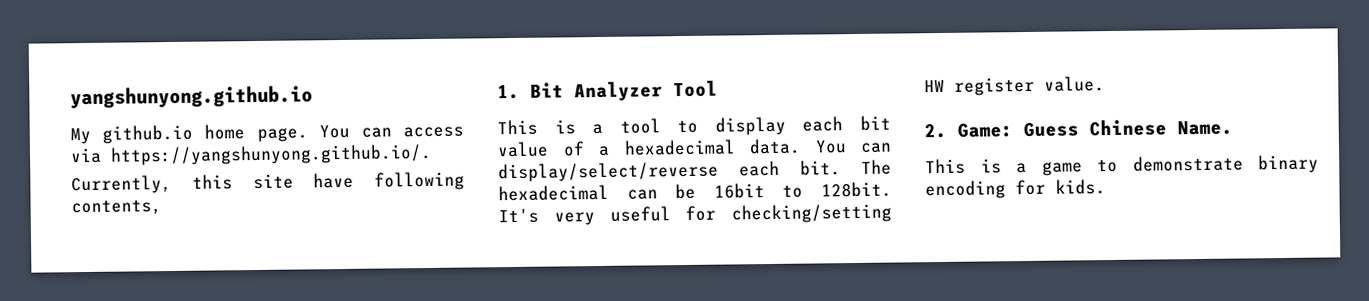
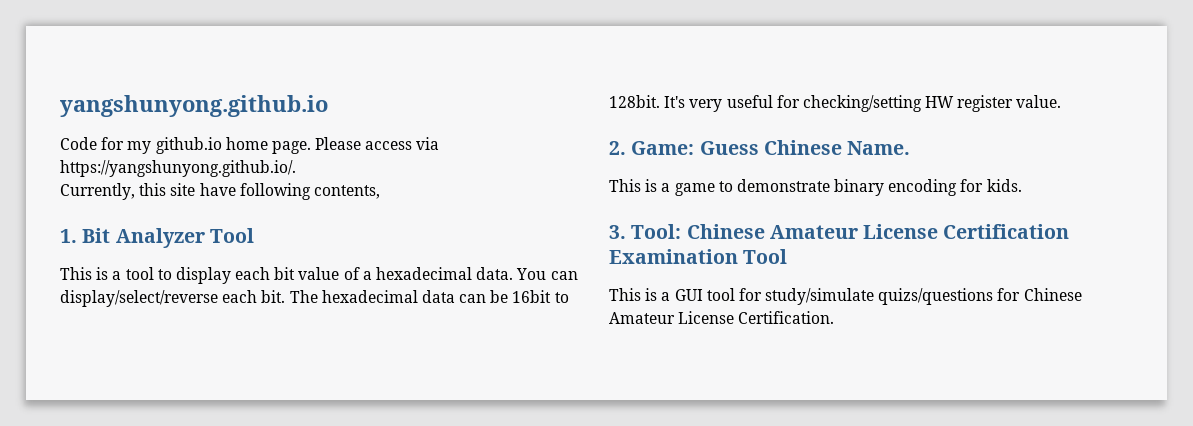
- My github.io home page.
+ Code for my github.io home page.
- You can access via https://yangshunyong.github.io/.
+ Please access via https://yangshunyong.github.io/.
- The hexadecimal can be 16bit to 128bit.
+ The hexadecimal data can be 16bit to 128bit.
+ 3. Tool: Chinese Amateur License Certification Examination Tool
+ This is a GUI tool for study/simulate quizs/questions for Chinese Amateur License Certification.

